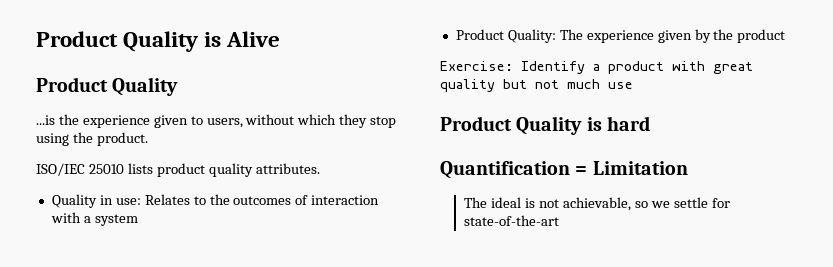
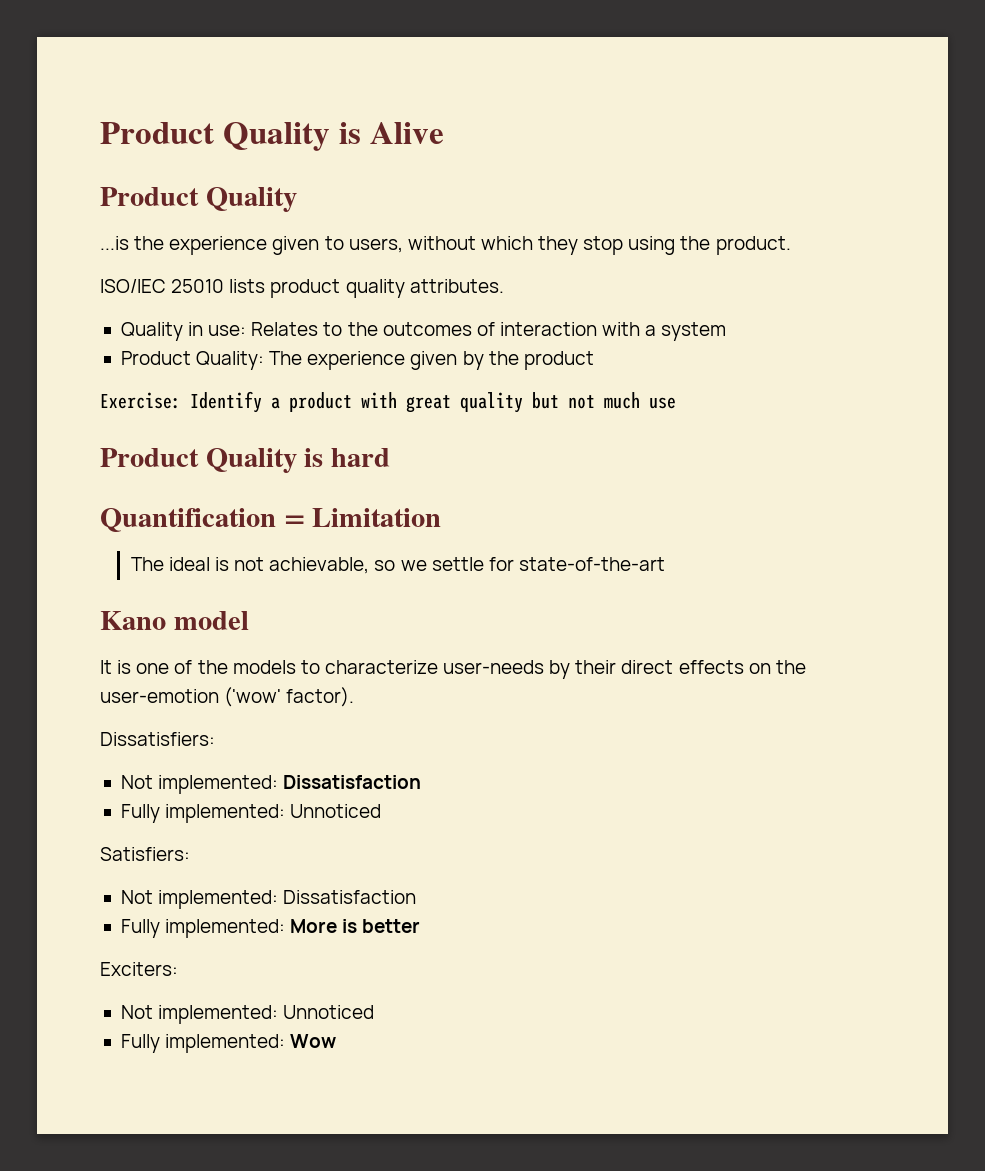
+ Kano model
+ It is one of the models to characterize user-needs by their direct effects on the user-emotion ('wow' factor).
+ Dissatisfiers:
+ Not implemented: Dissatisfaction
+ Fully implemented: Unnoticed
+ Satisfiers:
+ Not implemented: Dissatisfaction
+ Fully implemented: More is better
+ Exciters:
+ Not implemented: Unnoticed
+ Fully implemented: Wow

